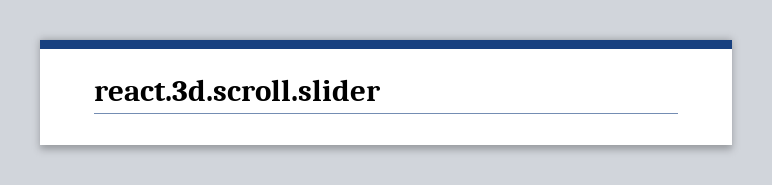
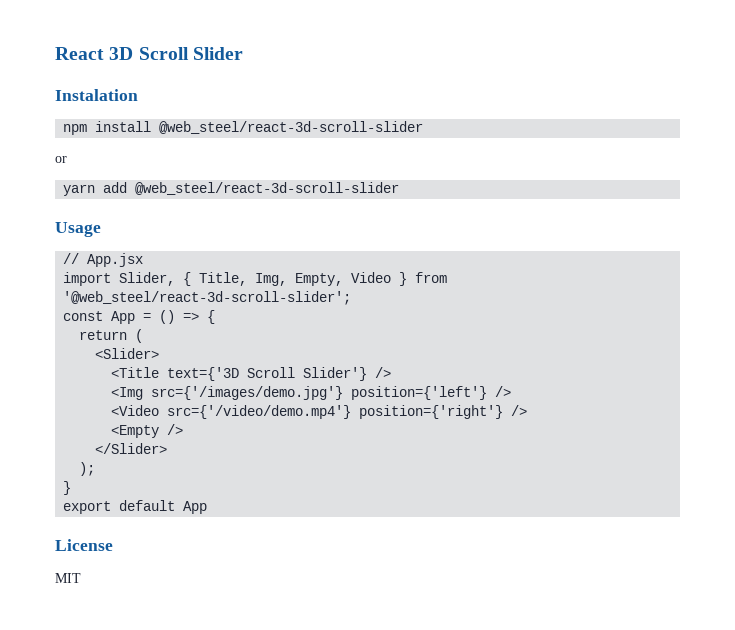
- react.3d.scroll.slider
+ React 3D Scroll Slider
+ Instalation
+ npm install @web_steel/react-3d-scroll-slider
+ or
+ yarn add @web_steel/react-3d-scroll-slider
+ Usage
+ // App.jsx
+ import Slider, { Title, Img, Empty, Video } from '@web_steel/react-3d-scroll-slider';
+ const App = () => {
+ return (
+ <Slider>
+ <Title text={'3D Scroll Slider'} />
+ <Img src={'/images/demo.jpg'} position={'left'} />
+ <Video src={'/video/demo.mp4'} position={'right'} />
+ <Empty />
+ </Slider>
+ );
+ }
+ export default App
+ License
+ MIT

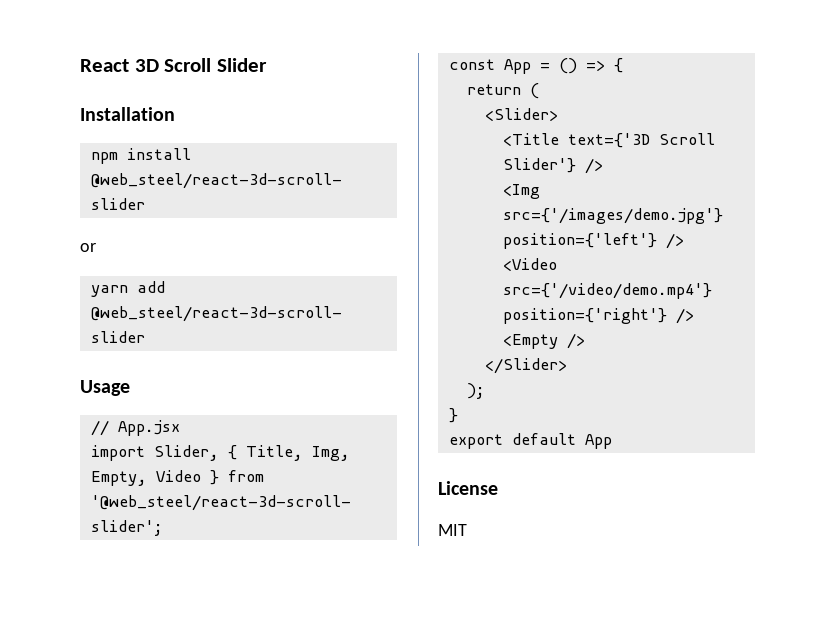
- Instalation
+ Installation

